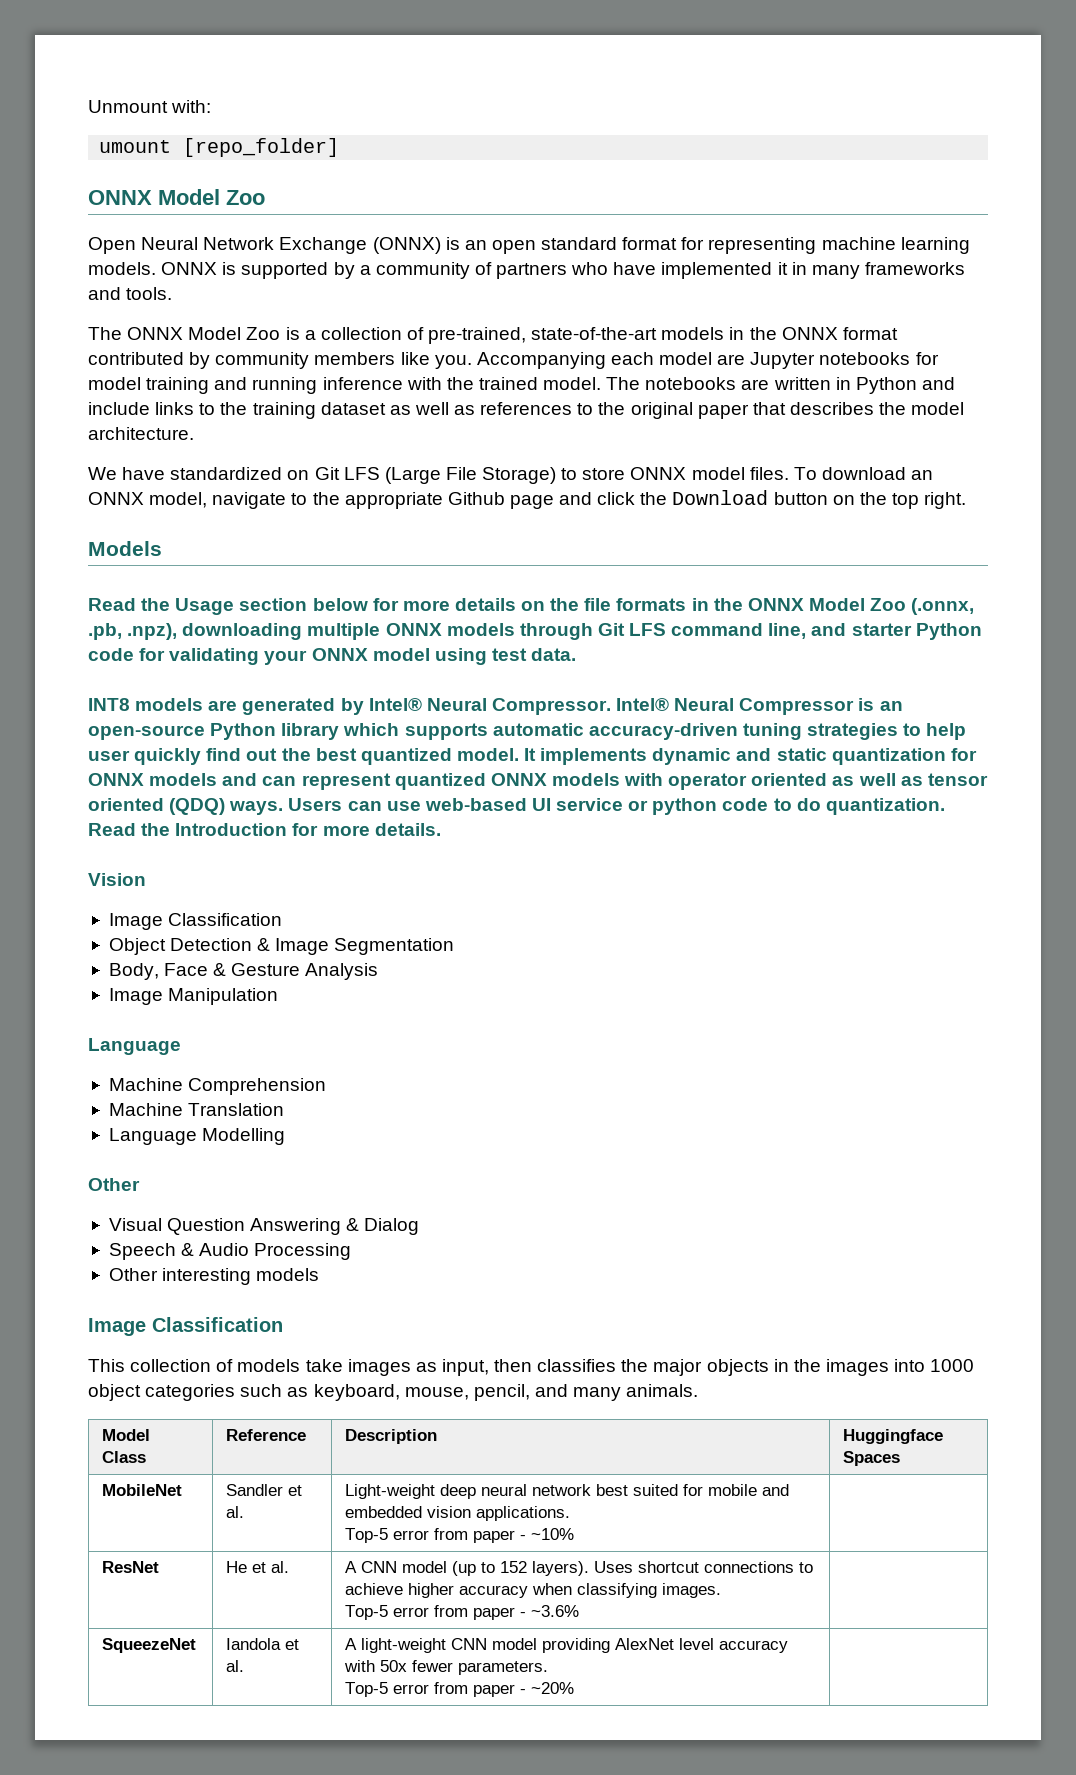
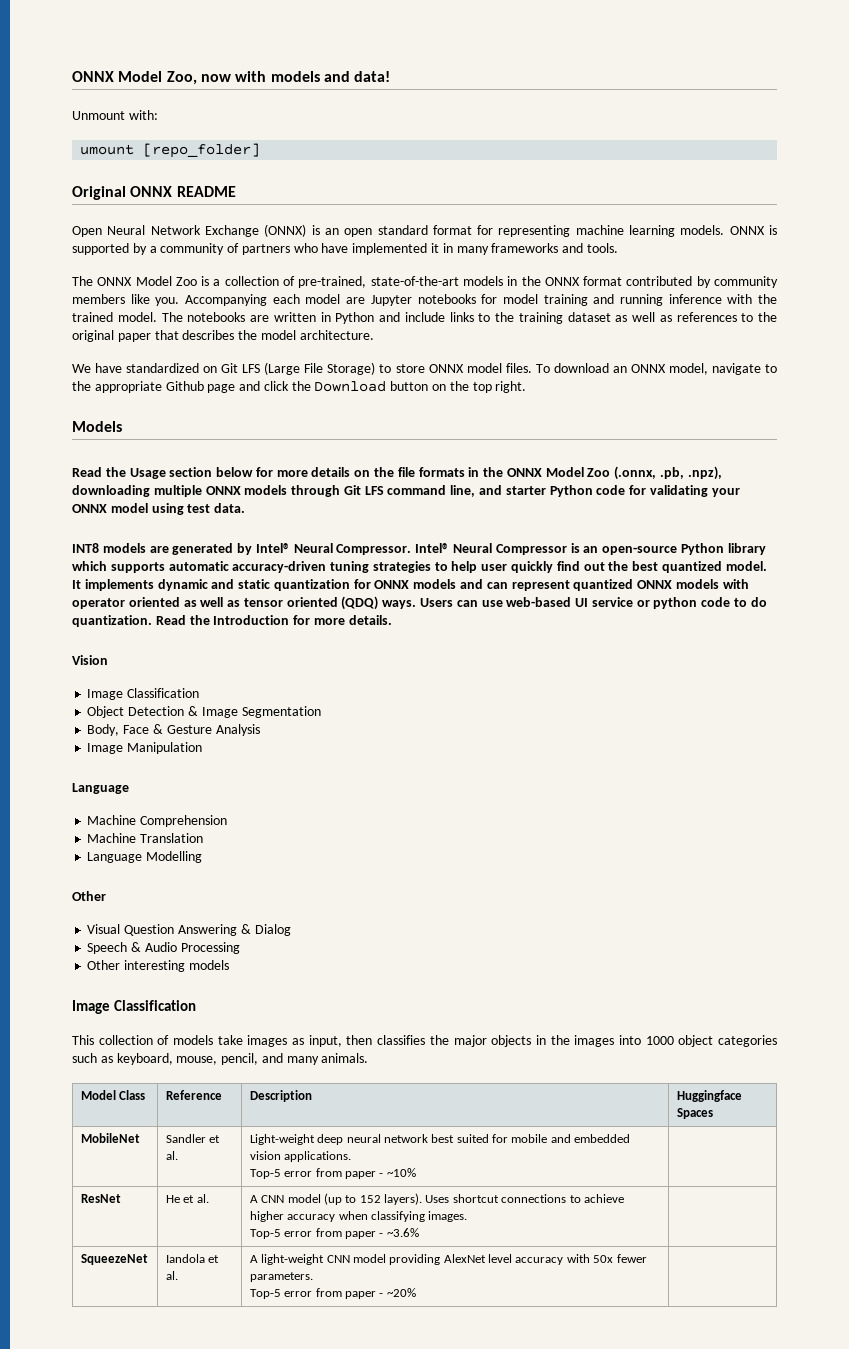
+ ONNX Model Zoo, now with models and data!
  umount [repo_folder]
- ONNX Model Zoo
+ Original ONNX README

